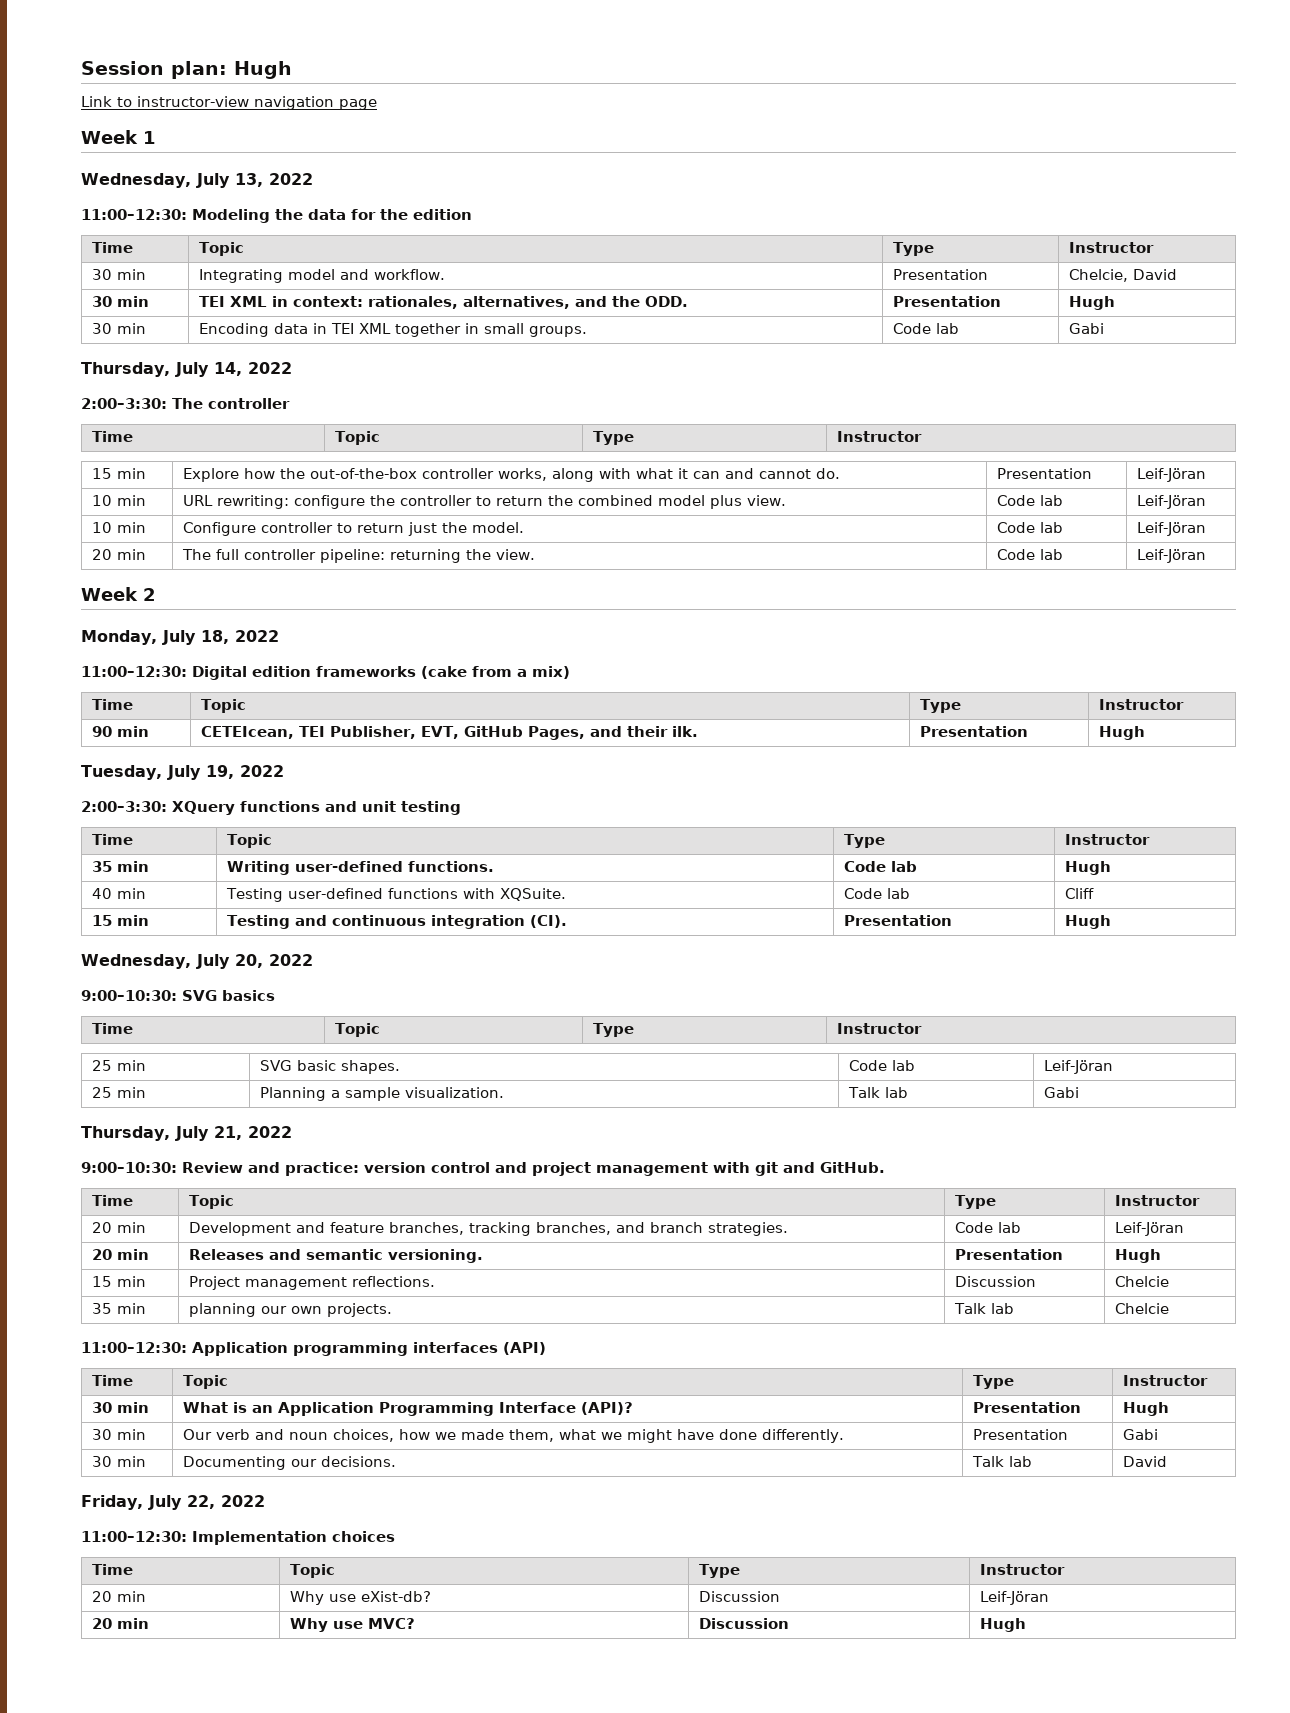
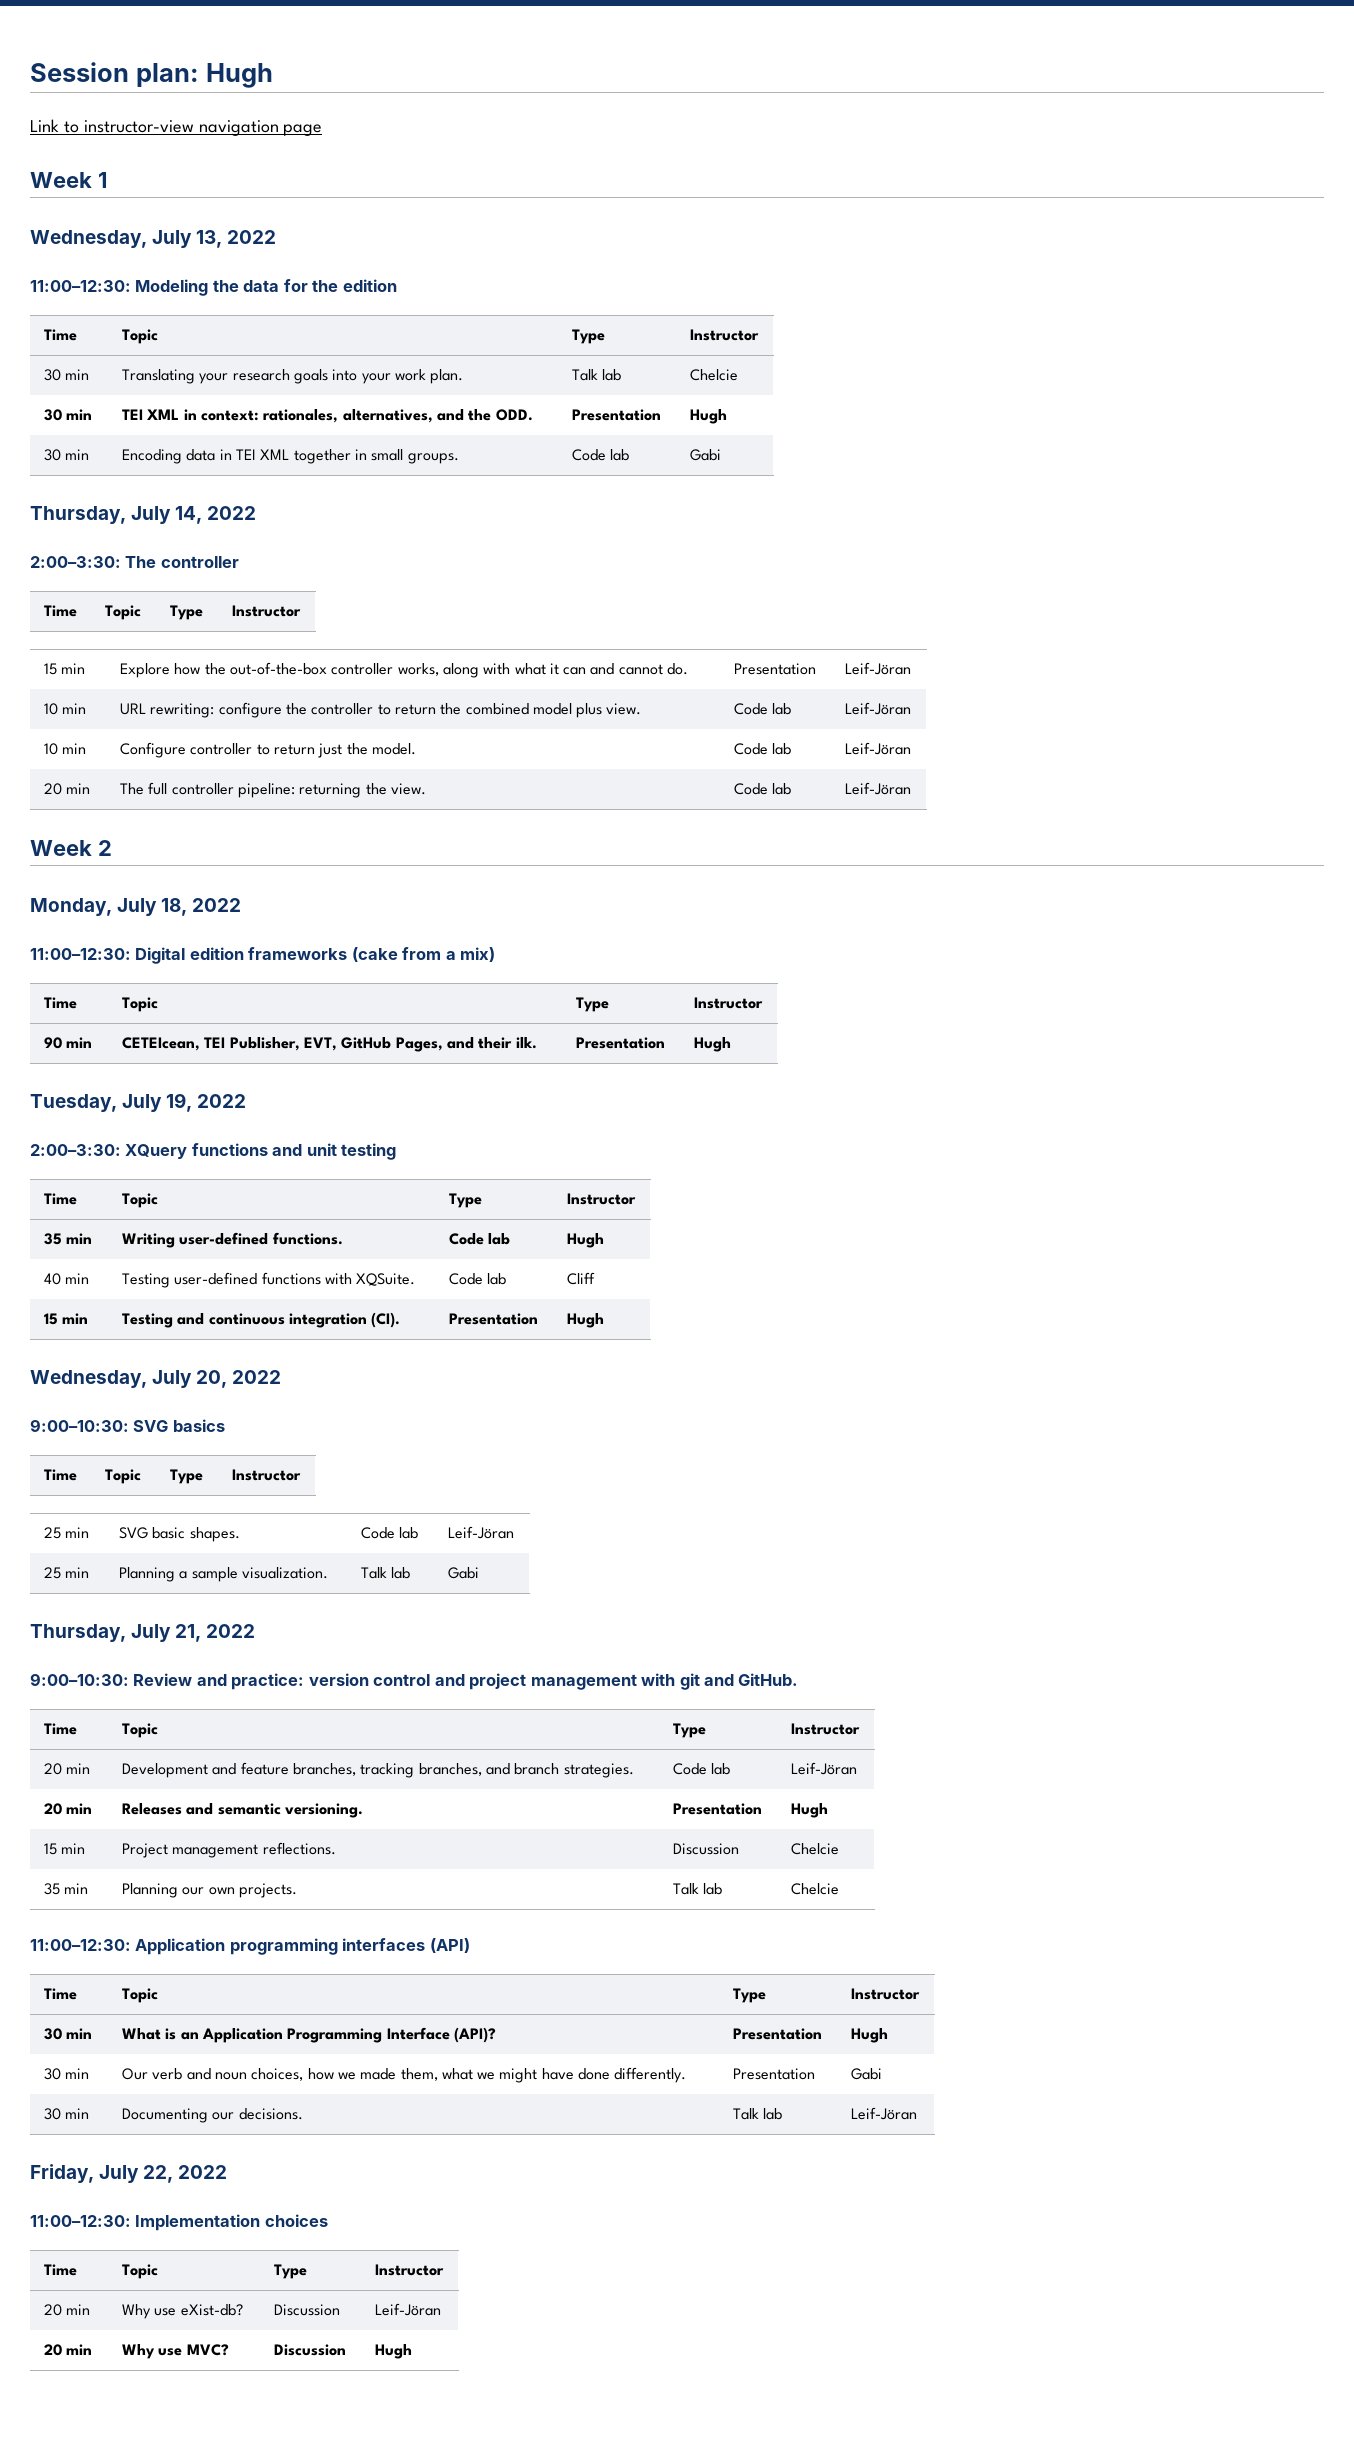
- 30 min | Integrating model and workflow. | Presentation | Chelcie, David
+ 30 min | Translating your research goals into your work plan. | Talk lab | Chelcie
- 35 min | planning our own projects. | Talk lab | Chelcie
+ 35 min | Planning our own projects. | Talk lab | Chelcie
- 30 min | Documenting our decisions. | Talk lab | David
+ 30 min | Documenting our decisions. | Talk lab | Leif-Jöran

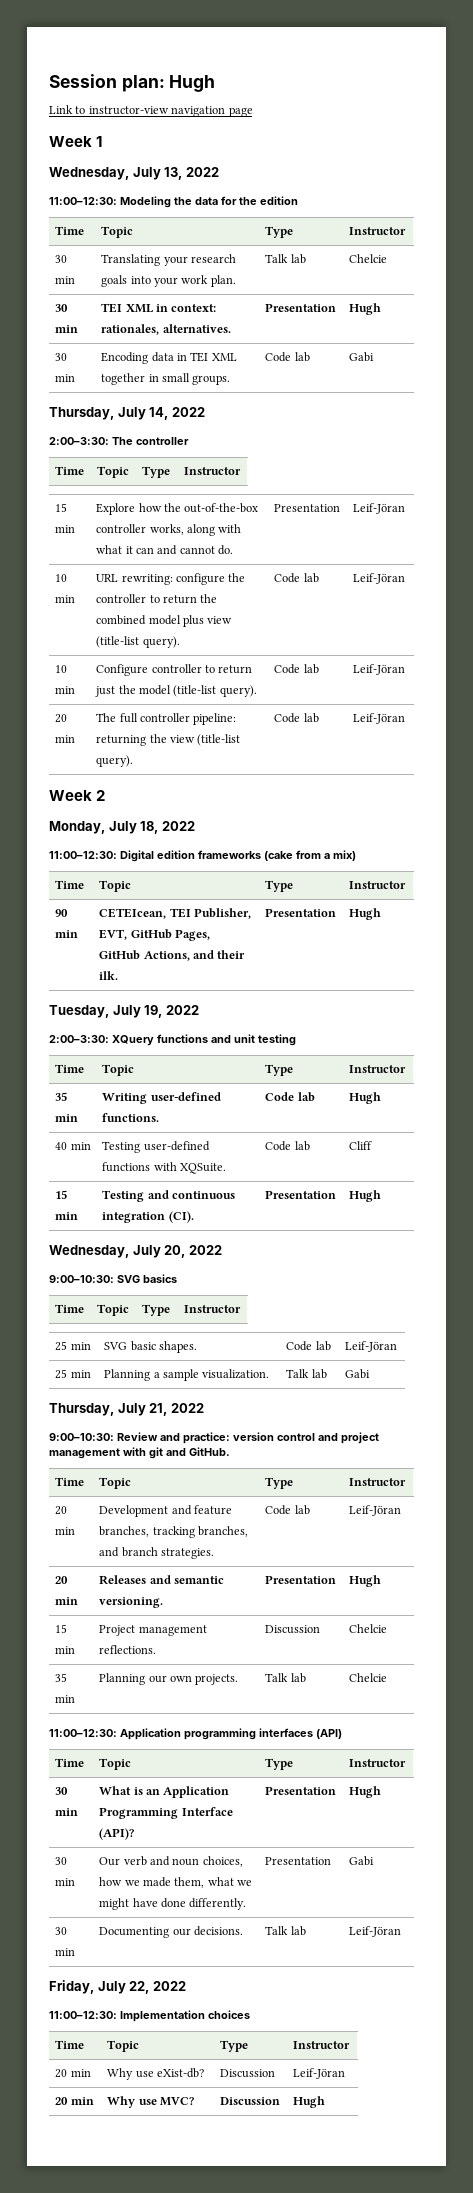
- 30 min | TEI XML in context: rationales, alternatives, and the ODD. | Presentation | Hugh
+ 30 min | TEI XML in context: rationales, alternatives. | Presentation | Hugh
- 10 min | URL rewriting: configure the controller to return the combined model plus view. | Code lab | Leif-Jöran
+ 10 min | URL rewriting: configure the controller to return the combined model plus view (title-list query). | Code lab | Leif-Jöran
- 10 min | Configure controller to return just the model. | Code lab | Leif-Jöran
+ 10 min | Configure controller to return just the model (title-list query). | Code lab | Leif-Jöran
- 20 min | The full controller pipeline: returning the view. | Code lab | Leif-Jöran
+ 20 min | The full controller pipeline: returning the view (title-list query). | Code lab | Leif-Jöran
- 90 min | CETEIcean, TEI Publisher, EVT, GitHub Pages, and their ilk. | Presentation | Hugh
+ 90 min | CETEIcean, TEI Publisher, EVT, GitHub Pages, GitHub Actions, and their ilk. | Presentation | Hugh

